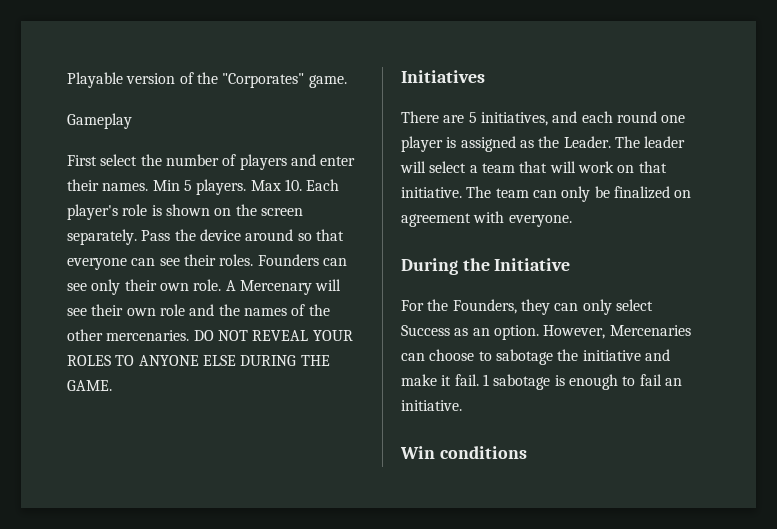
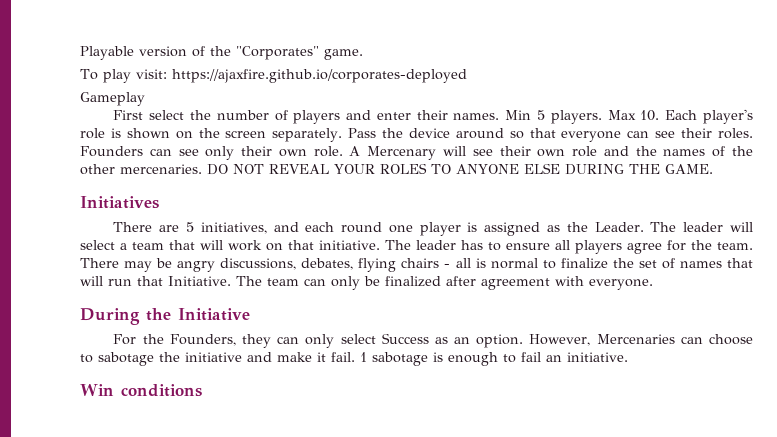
+ To play visit: https://ajaxfire.github.io/corporates-deployed
- The team can only be finalized on agreement with everyone.
+ The leader has to ensure all players agree for the team. There may be angry discussions, debates, flying chairs - all is normal to finalize the set of names that will run that Initiative. The team can only be finalized after agreement with everyone.

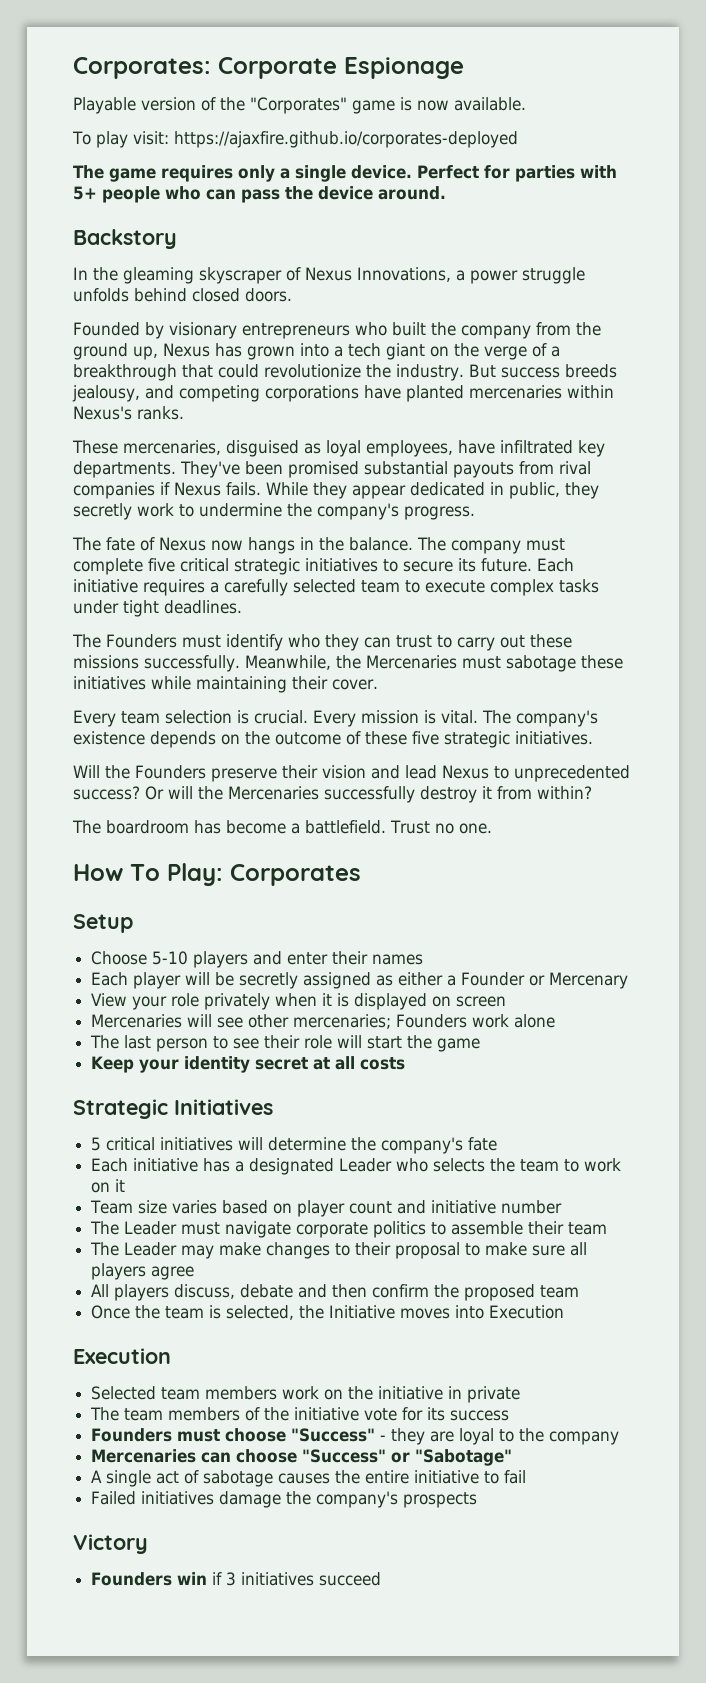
+ Corporates: Corporate Espionage
- Playable version of the "Corporates" game.
+ Playable version of the "Corporates" game is now available.
- Gameplay
- First select the number of players and enter their names. Min 5 players. Max 10. Each player's role is shown on the screen separately. Pass the device around so that everyone can see their roles. Founders can see only their own role. A Mercenary will see their own role and the names of the other mercenaries. DO NOT REVEAL YOUR ROLES TO ANYONE ELSE DURING THE GAME.
- Initiatives
- There are 5 initiatives, and each round one player is assigned as the Leader. The leader will select a team that will work on that initiative. The leader has to ensure all players agree for the team. There may be angry discussions, debates, flying chairs - all is normal to finalize the set of names that will run that Initiative. The team can only be finalized after agreement with everyone.
- During the Initiative
- For the Founders, they can only select Success as an option. However, Mercenaries can choose to sabotage the initiative and make it fail. 1 sabotage is enough to fail an initiative.
- Win conditions
+ The game requires only a single device. Perfect for parties with 5+ people who can pass the device around.
+ Backstory
+ In the gleaming skyscraper of Nexus Innovations, a power struggle unfolds behind closed doors.
+ Founded by visionary entrepreneurs who built the company from the ground up, Nexus has grown into a tech giant on the verge of a breakthrough that could revolutionize the industry. But success breeds jealousy, and competing corporations have planted mercenaries within Nexus's ranks.
+ These mercenaries, disguised as loyal employees, have infiltrated key departments. They've been promised substantial payouts from rival companies if Nexus fails. While they appear dedicated in public, they secretly work to undermine the company's progress.
+ The fate of Nexus now hangs in the balance. The company must complete five critical strategic initiatives to secure its future. Each initiative requires a carefully selected team to execute complex tasks under tight deadlines.
+ The Founders must identify who they can trust to carry out these missions successfully. Meanwhile, the Mercenaries must sabotage these initiatives while maintaining their cover.
+ Every team selection is crucial. Every mission is vital. The company's existence depends on the outcome of these five strategic initiatives.
+ Will the Founders preserve their vision and lead Nexus to unprecedented success? Or will the Mercenaries successfully destroy it from within?
+ The boardroom has become a battlefield. Trust no one.
+ How To Play: Corporates
+ Setup
+ Choose 5-10 players and enter their names
+ Each player will be secretly assigned as either a Founder or Mercenary
+ View your role privately when it is displayed on screen
+ Mercenaries will see other mercenaries; Founders work alone
+ The last person to see their role will start the game
+ Keep your identity secret at all costs
+ Strategic Initiatives
+ 5 critical initiatives will determine the company's fate
+ Each initiative has a designated Leader who selects the team to work on it
+ Team size varies based on player count and initiative number
+ The Leader must navigate corporate politics to assemble their team
+ The Leader may make changes to their proposal to make sure all players agree
+ All players discuss, debate and then confirm the proposed team
+ Once the team is selected, the Initiative moves into Execution
+ Execution
+ Selected team members work on the initiative in private
+ The team members of the initiative vote for its success
+ Founders must choose "Success" - they are loyal to the company
+ Mercenaries can choose "Success" or "Sabotage"
+ A single act of sabotage causes the entire initiative to fail
+ Failed initiatives damage the company's prospects
+ Victory
+ Founders win if 3 initiatives succeed

